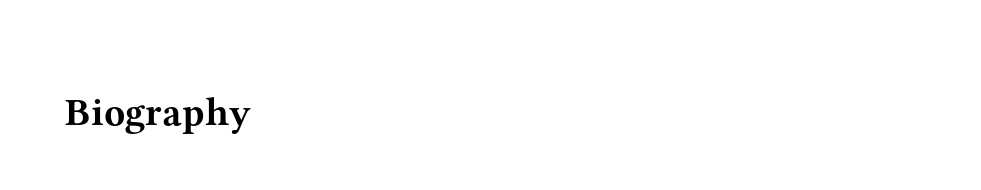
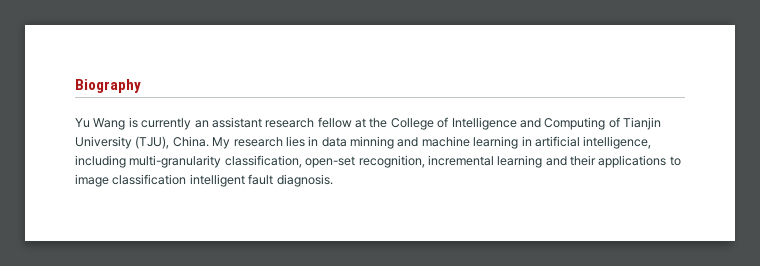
+ Yu Wang is currently an assistant research fellow at the College of Intelligence and Computing of Tianjin University (TJU), China. My research lies in data minning and machine learning in artificial intelligence, including multi-granularity classification, open-set recognition, incremental learning and their applications to image classification intelligent fault diagnosis.

